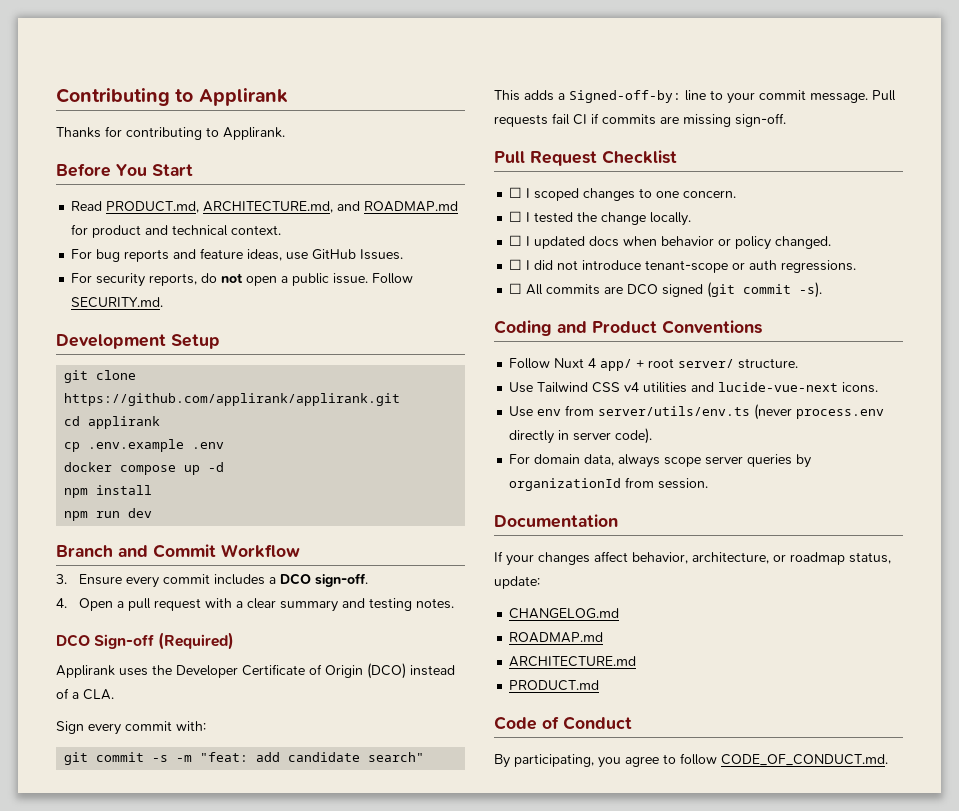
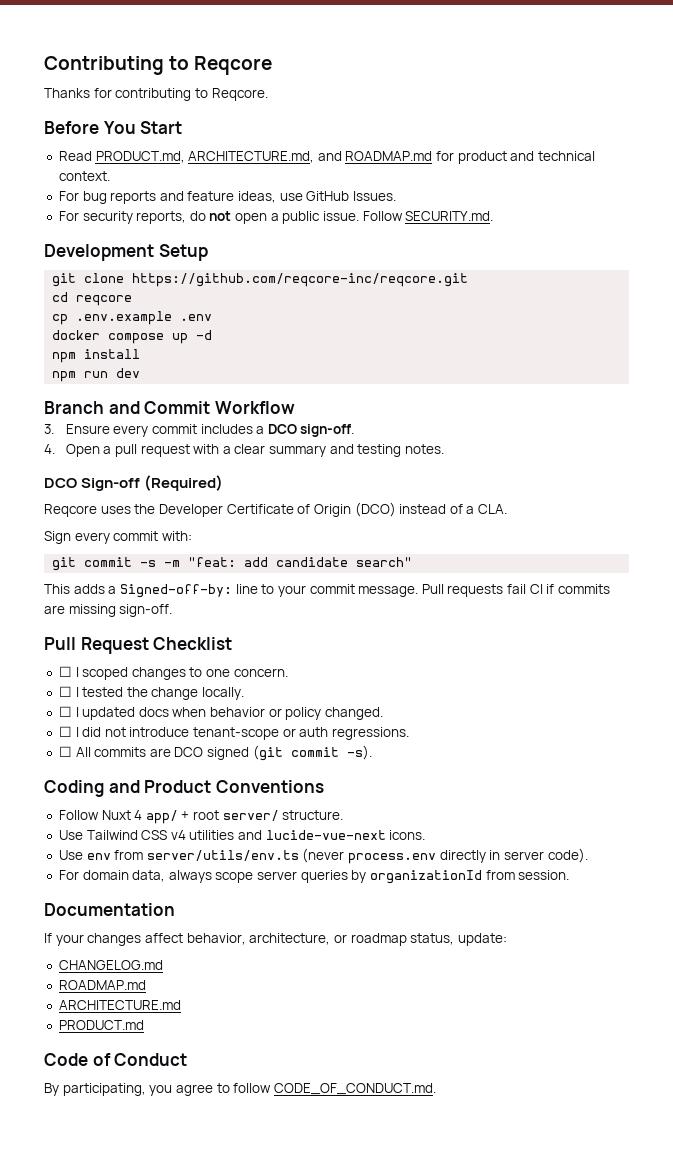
- Contributing to Applirank
+ Contributing to Reqcore
- Thanks for contributing to Applirank.
+ Thanks for contributing to Reqcore.
- git clone https://github.com/applirank/applirank.git
+ git clone https://github.com/reqcore-inc/reqcore.git
- cd applirank
+ cd reqcore
- Applirank uses the Developer Certificate of Origin (DCO) instead of a CLA.
+ Reqcore uses the Developer Certificate of Origin (DCO) instead of a CLA.

